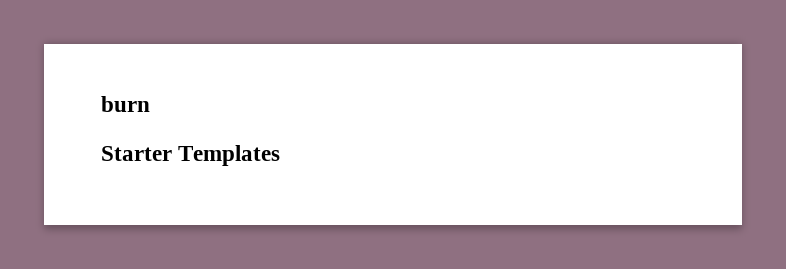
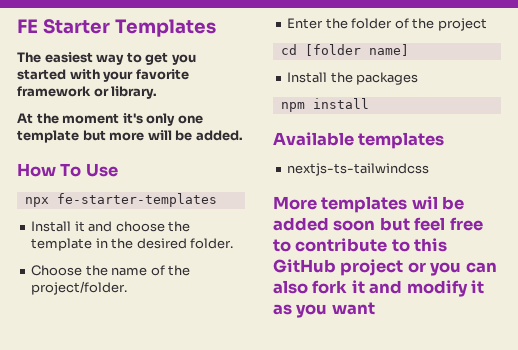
- burn
- Starter Templates
+ FE Starter Templates
+ The easiest way to get you started with your favorite framework or library.
+ At the moment it's only one template but more will be added.
+ How To Use
+ npx fe-starter-templates
+ Install it and choose the template in the desired folder.
+ Choose the name of the project/folder.
+ Enter the folder of the project
+ cd [folder name]
+ Install the packages
+ npm install
+ Available templates
+ nextjs-ts-tailwindcss
+ More templates wil be added soon but feel free to contribute to this GitHub project or you can also fork it and modify it as you want

